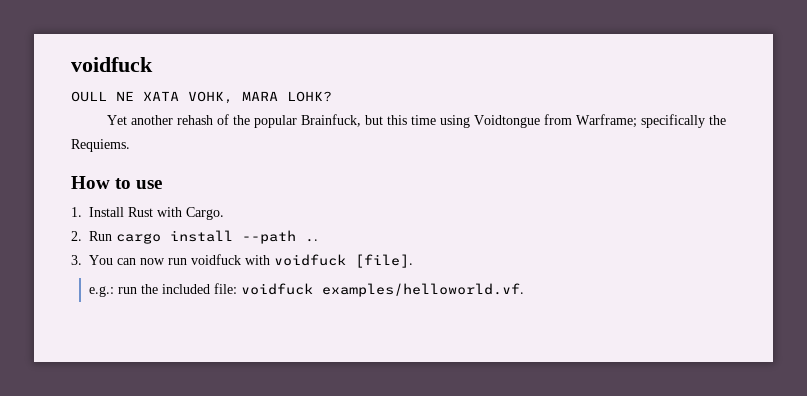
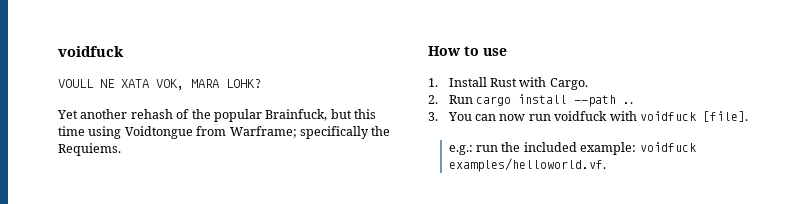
- OULL NE XATA VOHK, MARA LOHK?
+ VOULL NE XATA VOK, MARA LOHK?
- e.g.: run the included file: voidfuck examples/helloworld.vf.
+ e.g.: run the included example: voidfuck examples/helloworld.vf.

